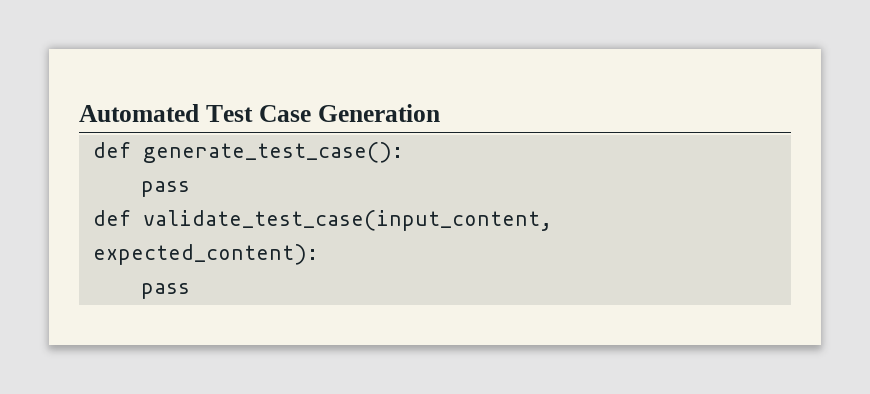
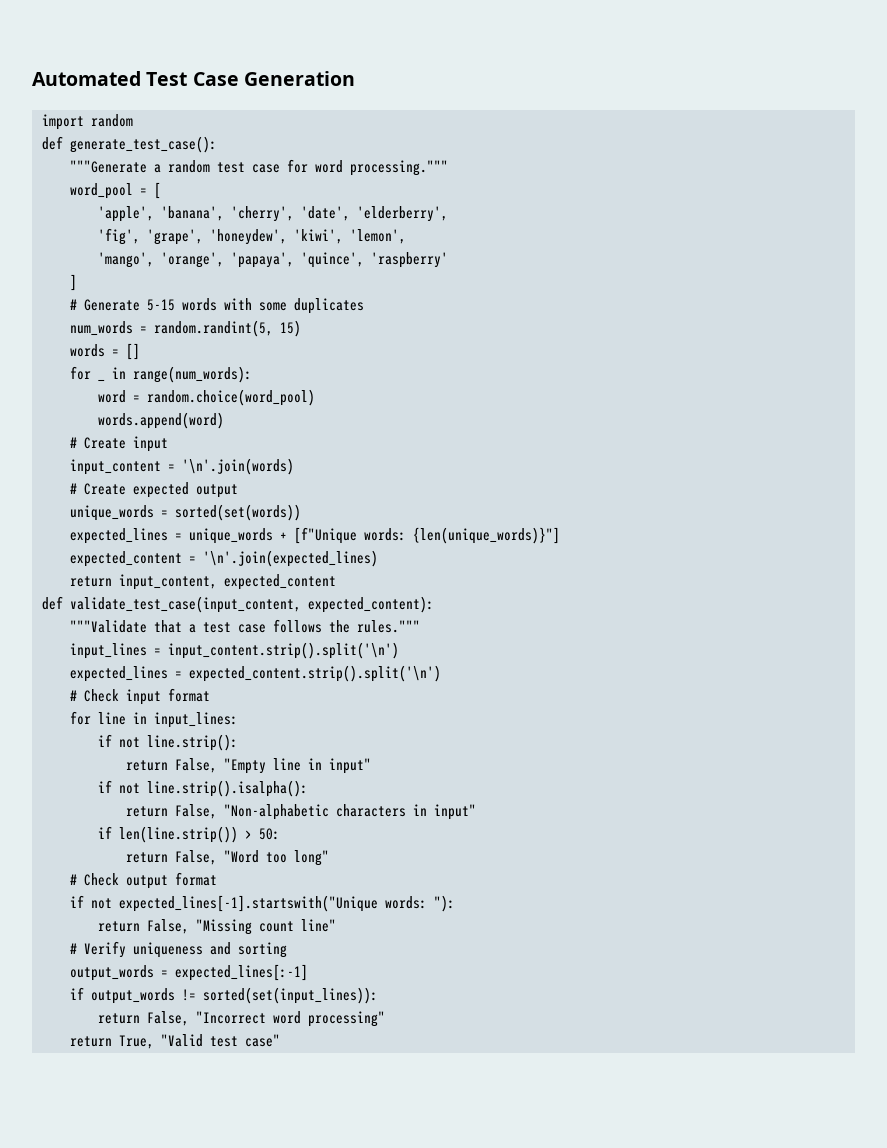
+ import random
  def generate_test_case():
- pass
+ """Generate a random test case for word processing."""
+ word_pool = [
+ 'apple', 'banana', 'cherry', 'date', 'elderberry',
+ 'fig', 'grape', 'honeydew', 'kiwi', 'lemon',
+ 'mango', 'orange', 'papaya', 'quince', 'raspberry'
+ ]
+ # Generate 5-15 words with some duplicates
+ num_words = random.randint(5, 15)
+ words = []
+ for _ in range(num_words):
+ word = random.choice(word_pool)
+ words.append(word)
+ # Create input
+ input_content = '\n'.join(words)
+ # Create expected output
+ unique_words = sorted(set(words))
+ expected_lines = unique_words + [f"Unique words: {len(unique_words)}"]
+ expected_content = '\n'.join(expected_lines)
+ return input_content, expected_content
  def validate_test_case(input_content, expected_content):
- pass
+ """Validate that a test case follows the rules."""
+ input_lines = input_content.strip().split('\n')
+ expected_lines = expected_content.strip().split('\n')
+ # Check input format
+ for line in input_lines:
+ if not line.strip():
+ return False, "Empty line in input"
+ if not line.strip().isalpha():
+ return False, "Non-alphabetic characters in input"
+ if len(line.strip()) > 50:
+ return False, "Word too long"
+ # Check output format
+ if not expected_lines[-1].startswith("Unique words: "):
+ return False, "Missing count line"
+ # Verify uniqueness and sorting
+ output_words = expected_lines[:-1]
+ if output_words != sorted(set(input_lines)):
+ return False, "Incorrect word processing"
+ return True, "Valid test case"

